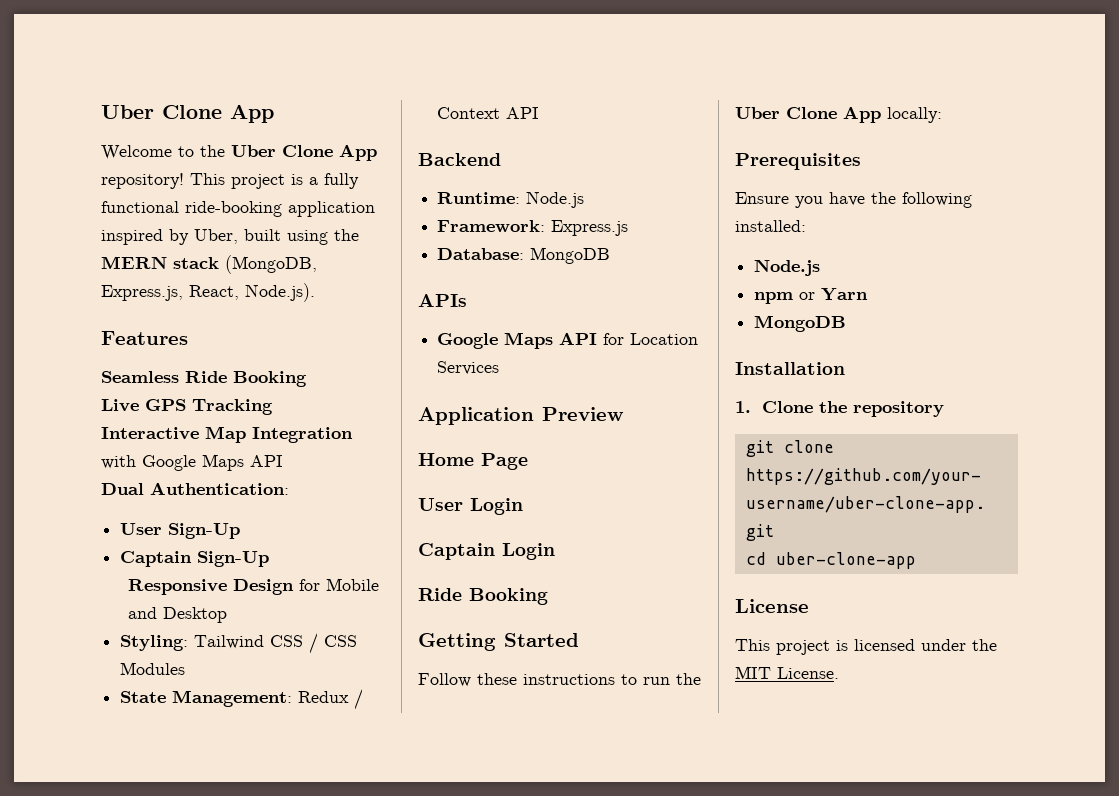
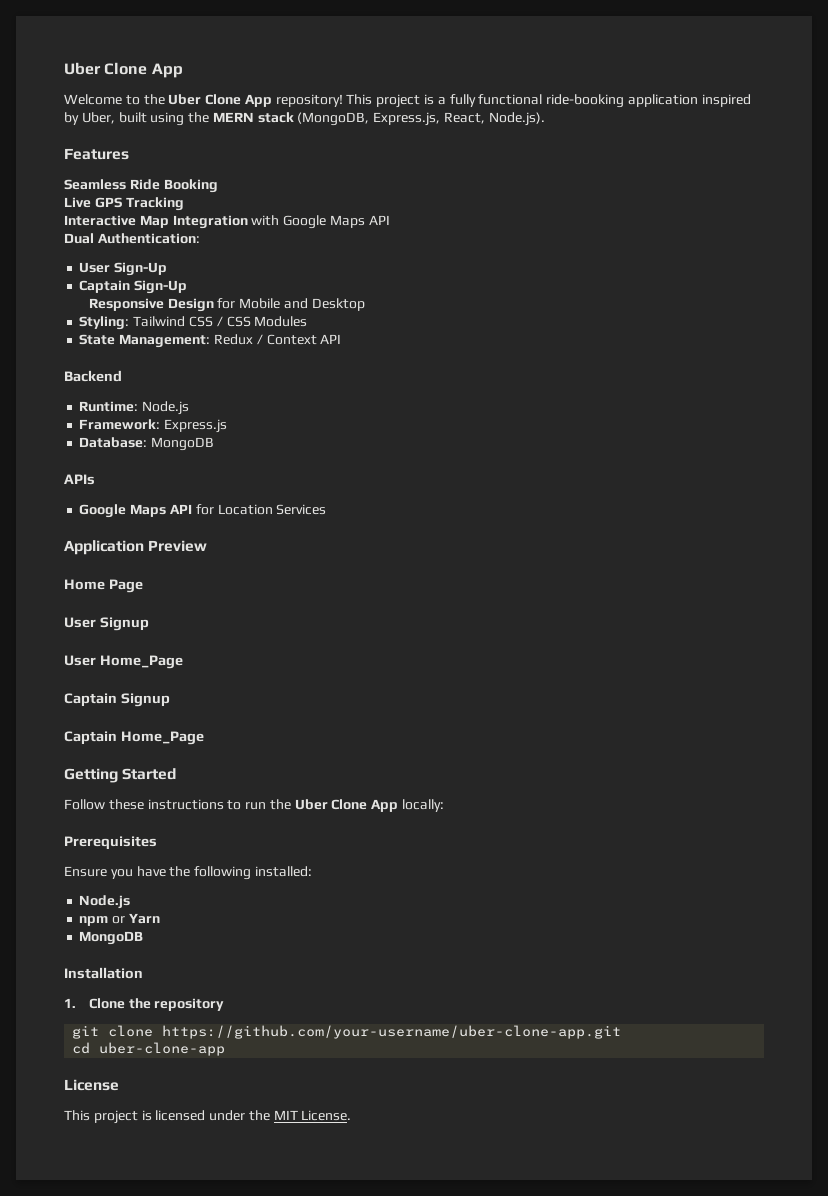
- User Login
- Captain Login
- Ride Booking
+ User Signup
+ User Home_Page
+ Captain Signup
+ Captain Home_Page

